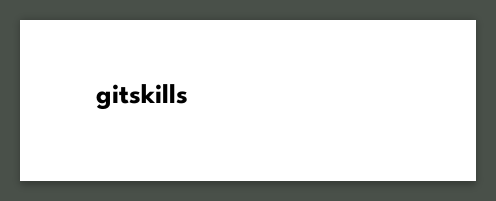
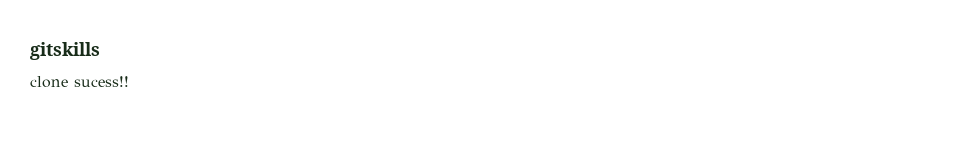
+ clone sucess!!

